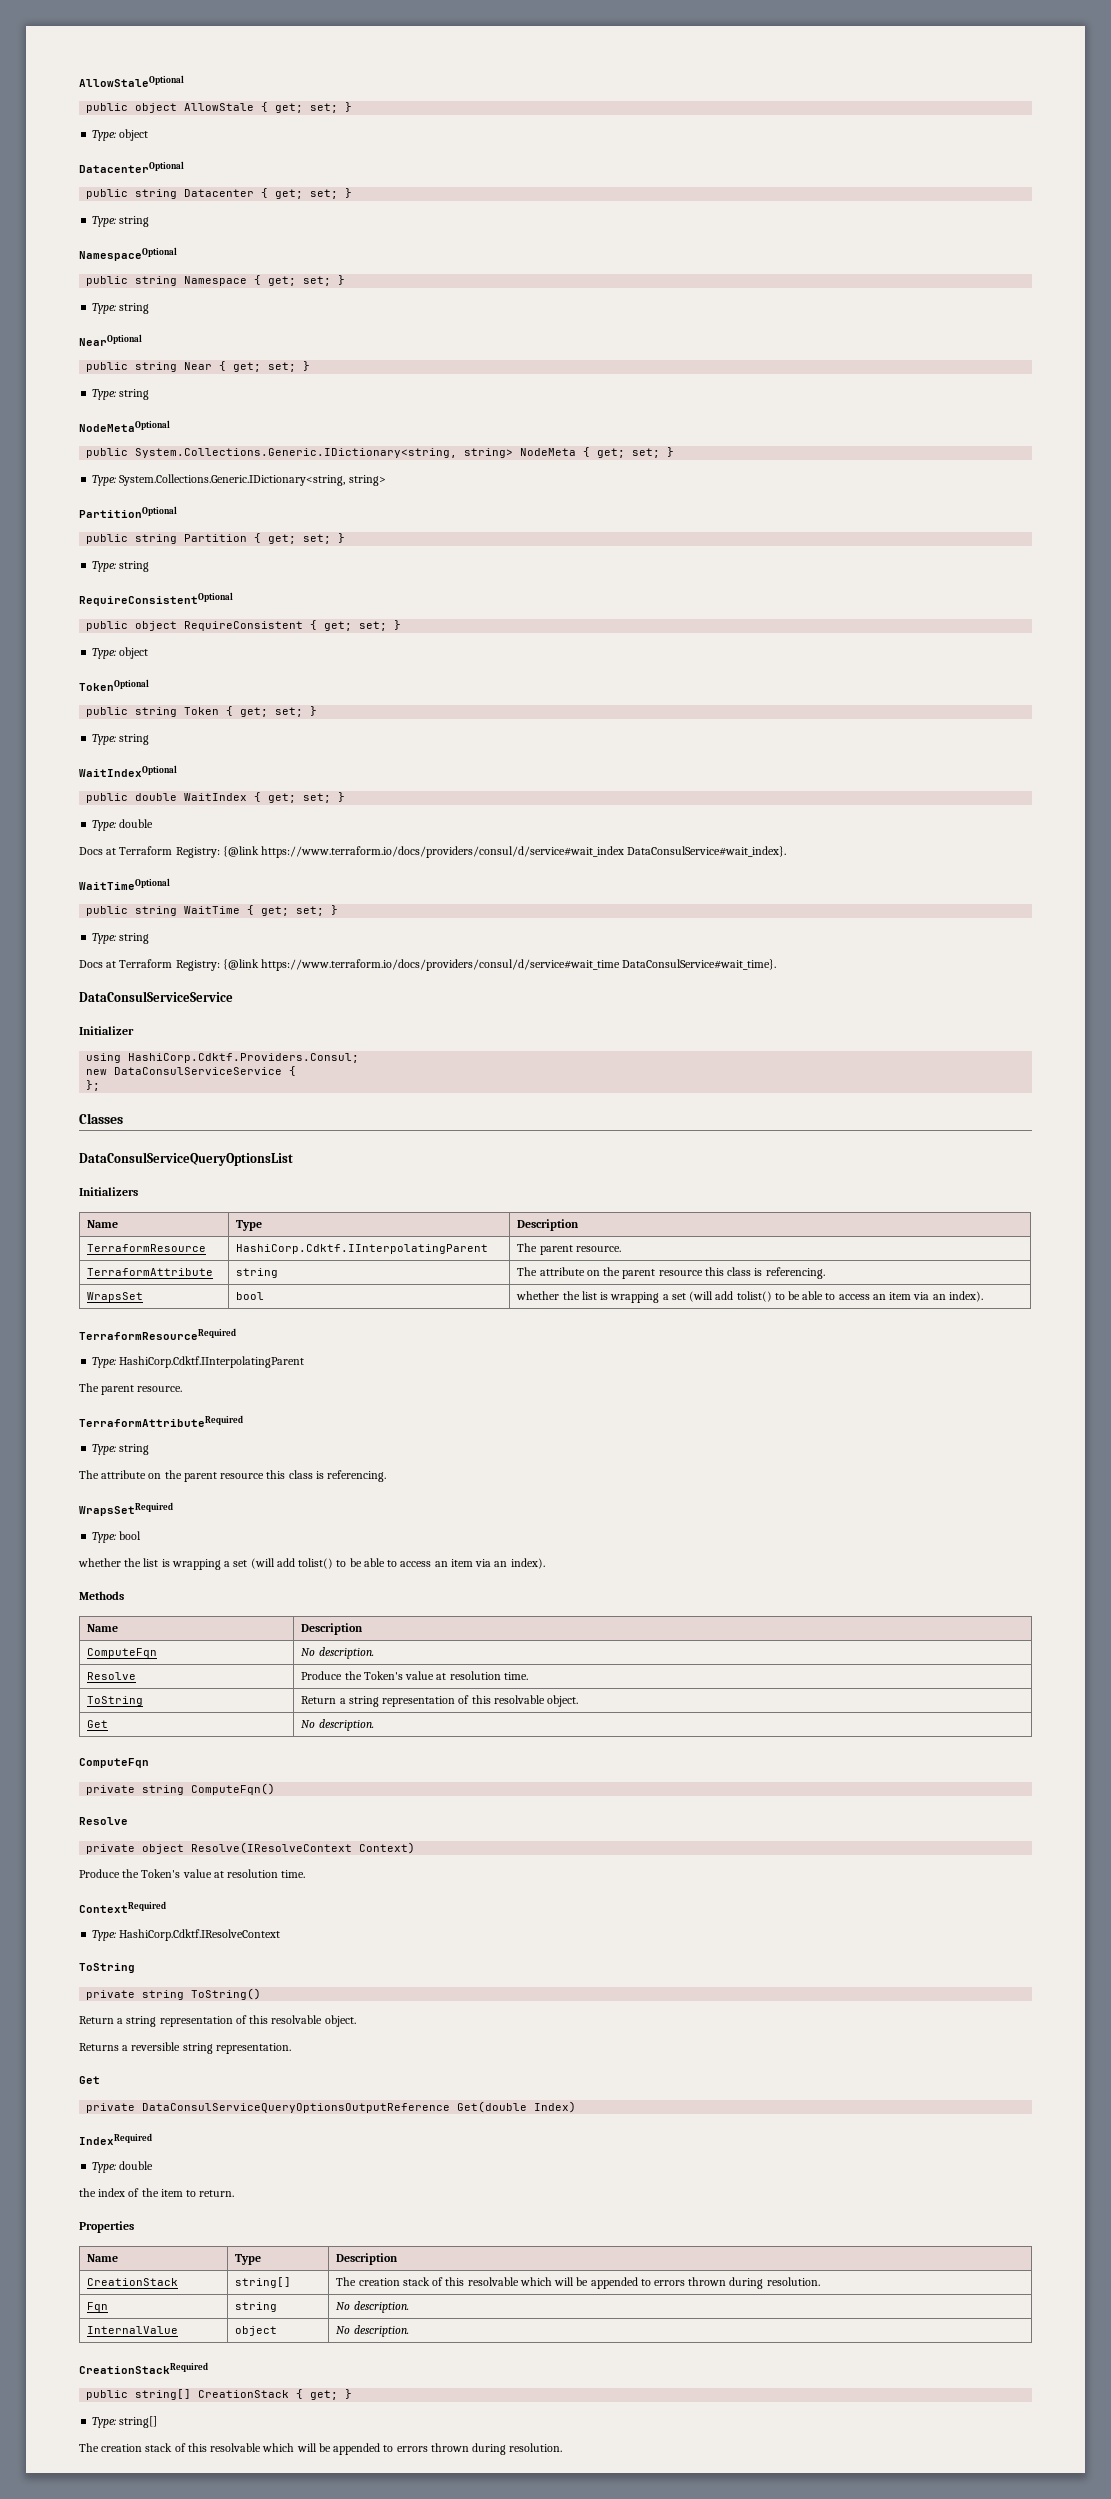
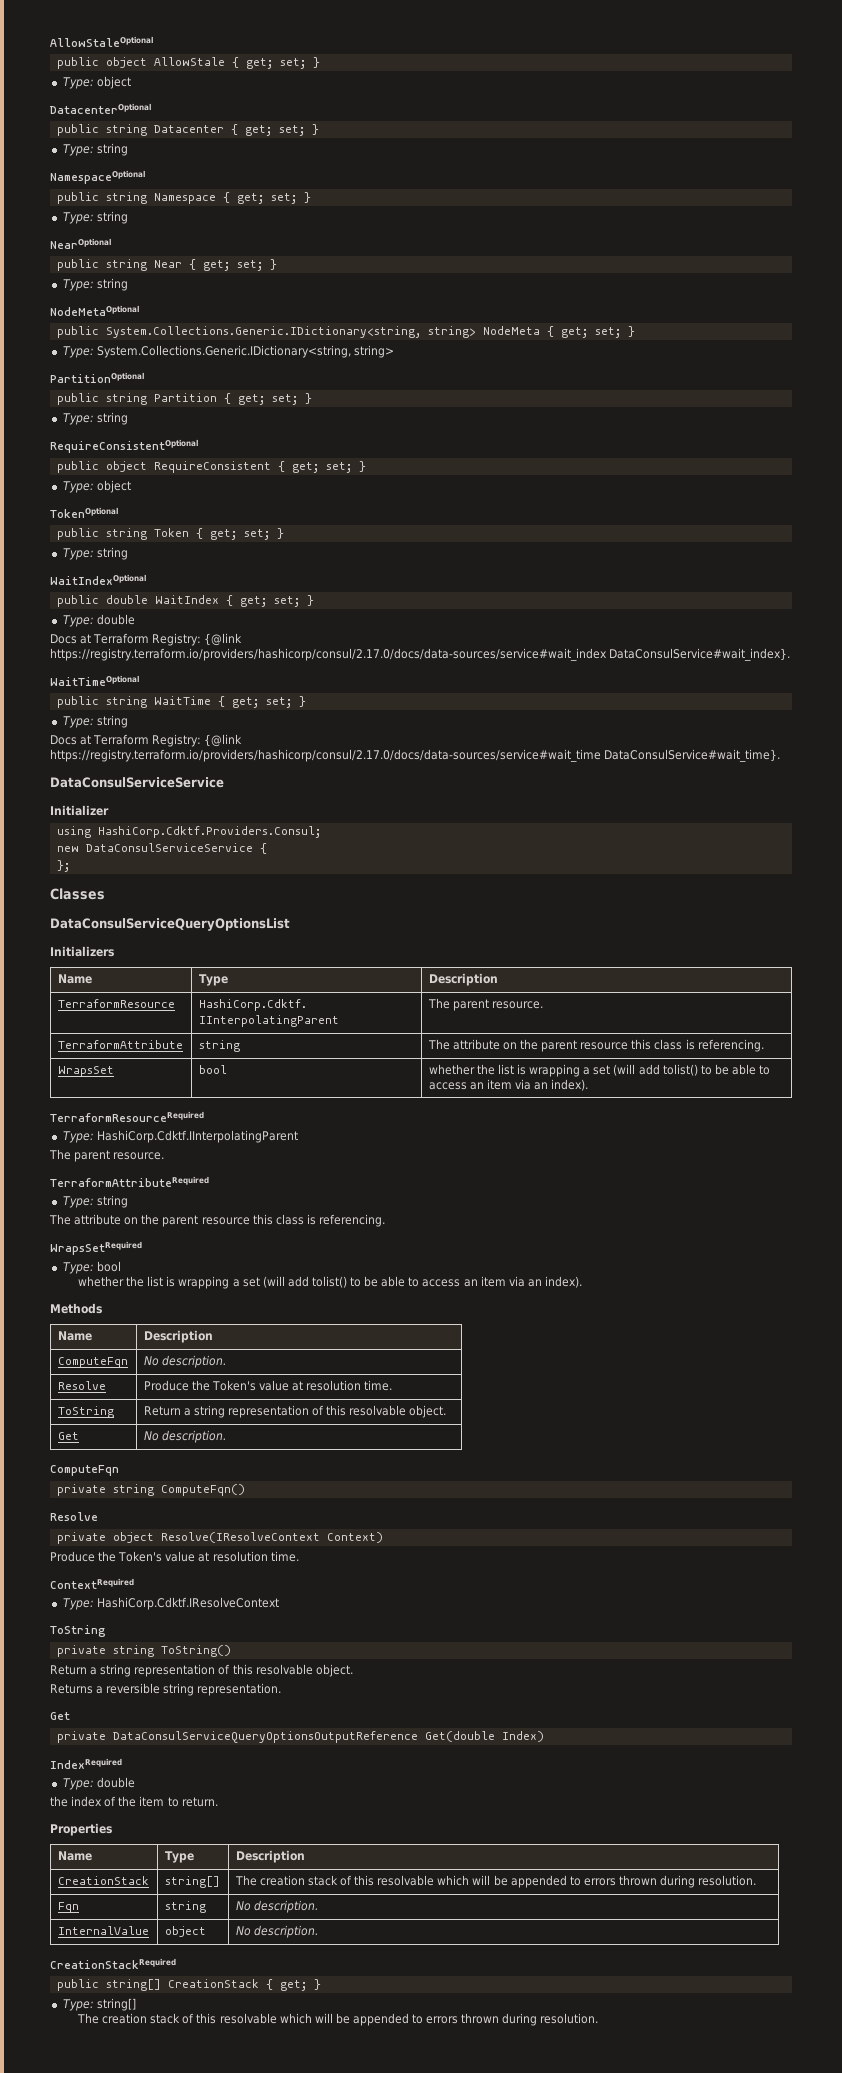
- Docs at Terraform Registry: {@link https://www.terraform.io/docs/providers/consul/d/service#wait_index DataConsulService#wait_index}.
+ Docs at Terraform Registry: {@link https://registry.terraform.io/providers/hashicorp/consul/2.17.0/docs/data-sources/service#wait_index DataConsulService#wait_index}.
- Docs at Terraform Registry: {@link https://www.terraform.io/docs/providers/consul/d/service#wait_time DataConsulService#wait_time}.
+ Docs at Terraform Registry: {@link https://registry.terraform.io/providers/hashicorp/consul/2.17.0/docs/data-sources/service#wait_time DataConsulService#wait_time}.

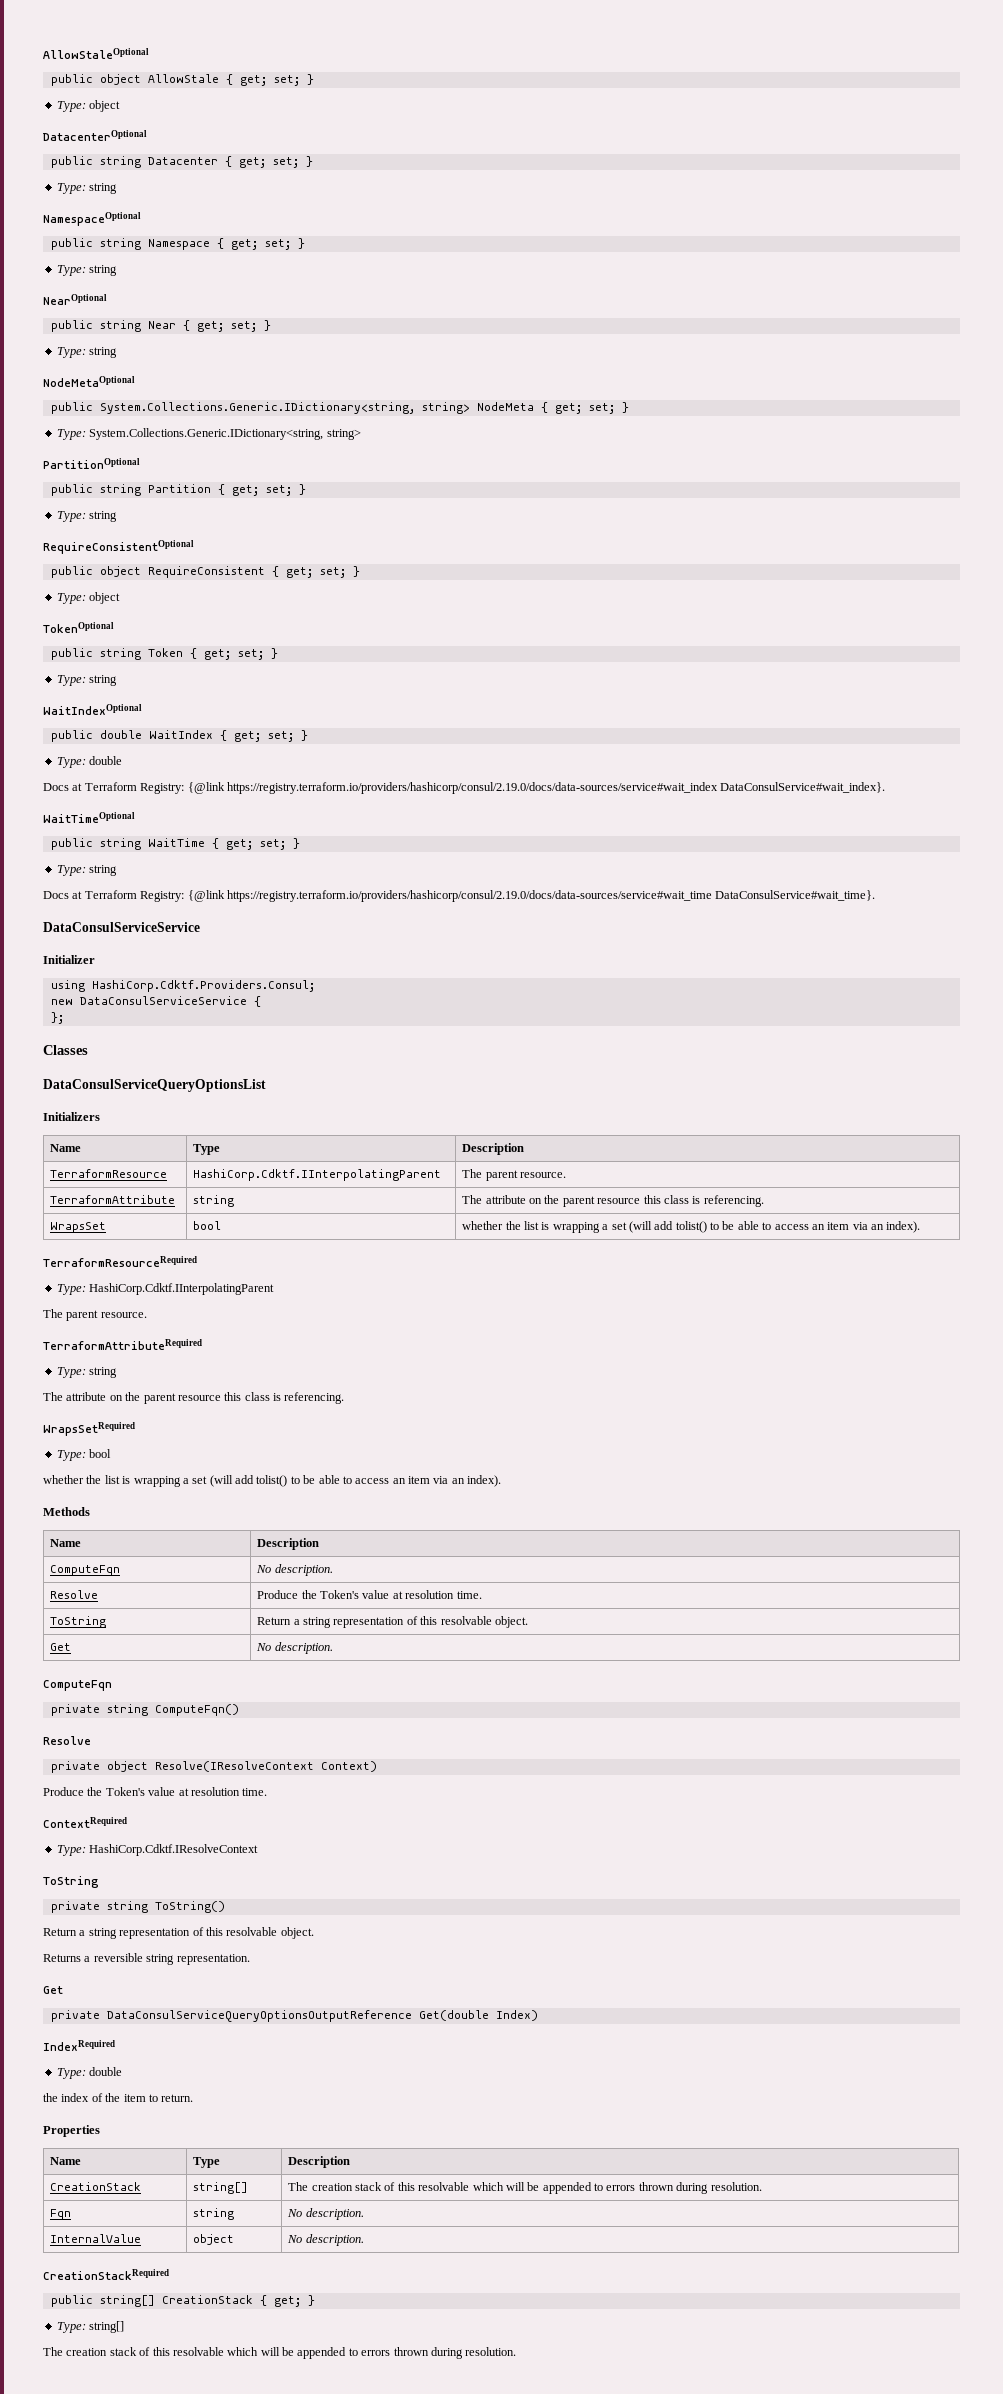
- Docs at Terraform Registry: {@link https://registry.terraform.io/providers/hashicorp/consul/2.17.0/docs/data-sources/service#wait_index DataConsulService#wait_index}.
+ Docs at Terraform Registry: {@link https://registry.terraform.io/providers/hashicorp/consul/2.19.0/docs/data-sources/service#wait_index DataConsulService#wait_index}.
- Docs at Terraform Registry: {@link https://registry.terraform.io/providers/hashicorp/consul/2.17.0/docs/data-sources/service#wait_time DataConsulService#wait_time}.
+ Docs at Terraform Registry: {@link https://registry.terraform.io/providers/hashicorp/consul/2.19.0/docs/data-sources/service#wait_time DataConsulService#wait_time}.

